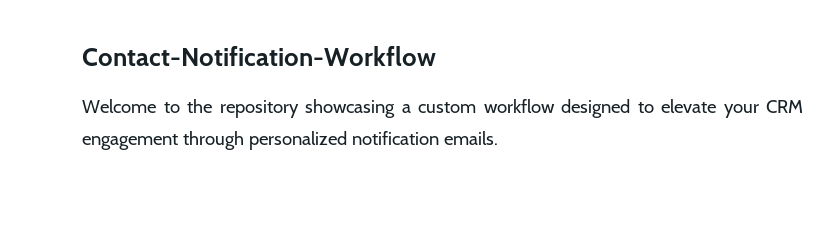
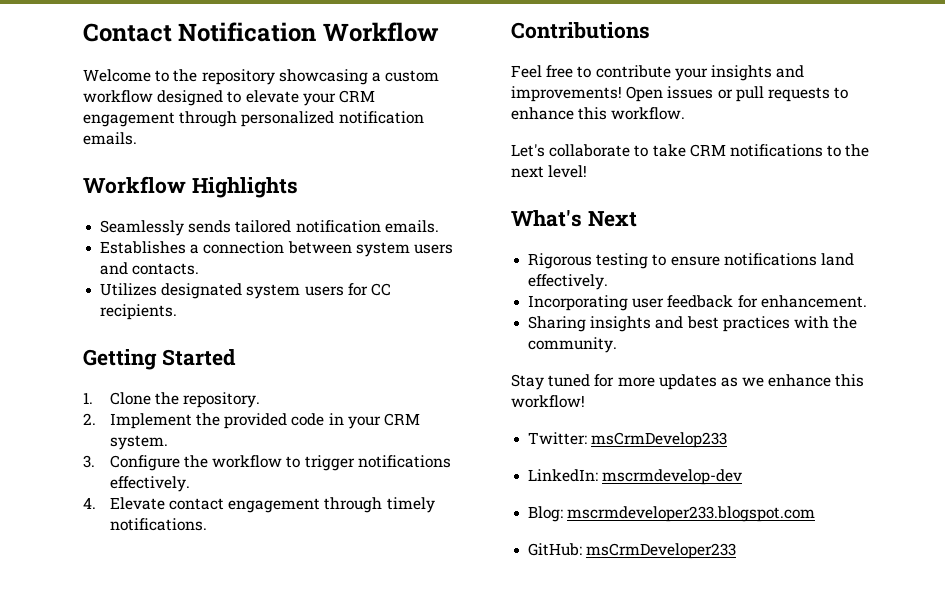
- Contact-Notification-Workflow
+ Contact Notification Workflow
+ Workflow Highlights
+ Seamlessly sends tailored notification emails.
+ Establishes a connection between system users and contacts.
+ Utilizes designated system users for CC recipients.
+ Getting Started
+ 1. Clone the repository.
+ 2. Implement the provided code in your CRM system.
+ 3. Configure the workflow to trigger notifications effectively.
+ 4. Elevate contact engagement through timely notifications.
+ Contributions
+ Feel free to contribute your insights and improvements! Open issues or pull requests to enhance this workflow.
+ Let's collaborate to take CRM notifications to the next level!
+ What's Next
+ Rigorous testing to ensure notifications land effectively.
+ Incorporating user feedback for enhancement.
+ Sharing insights and best practices with the community.
+ Stay tuned for more updates as we enhance this workflow!
+ Twitter: msCrmDevelop233
+ LinkedIn: mscrmdevelop-dev
+ Blog: mscrmdeveloper233.blogspot.com
+ GitHub: msCrmDeveloper233

